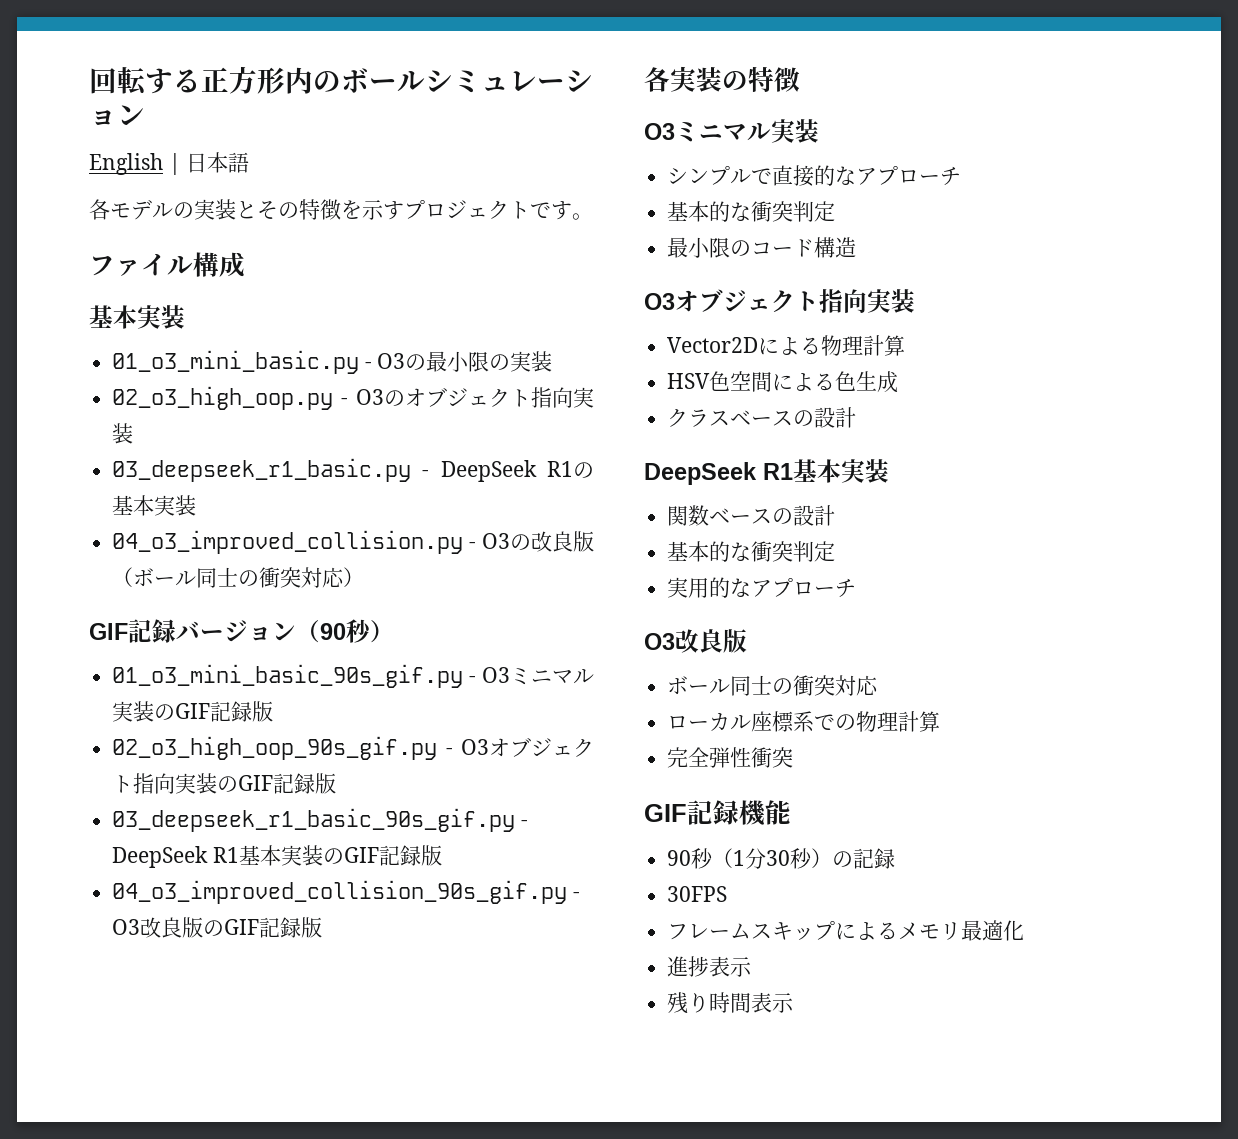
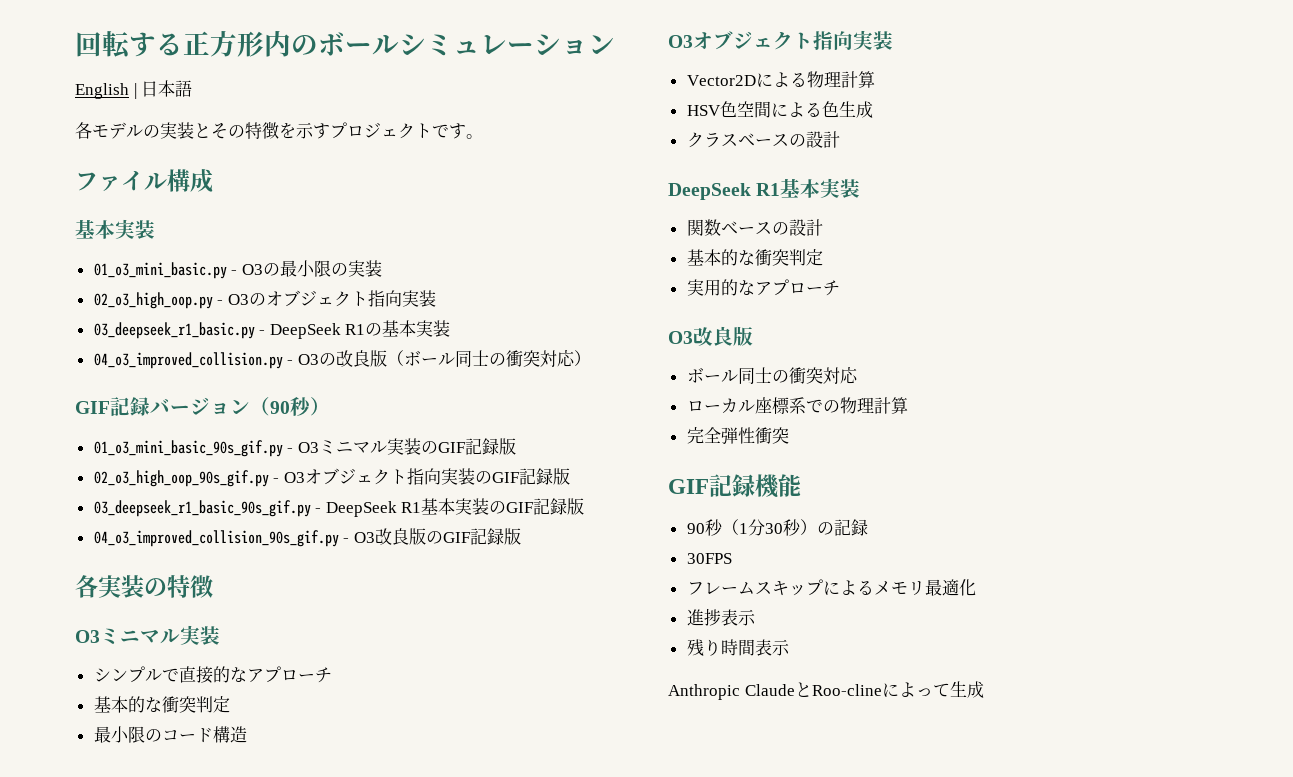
+ Anthropic ClaudeとRoo-clineによって生成

